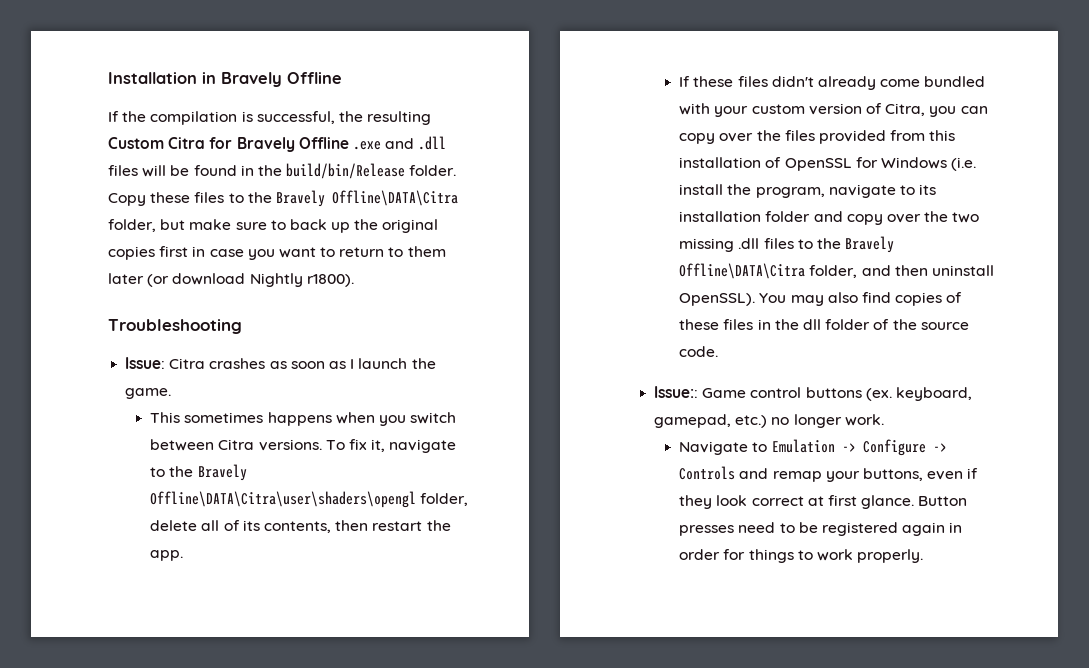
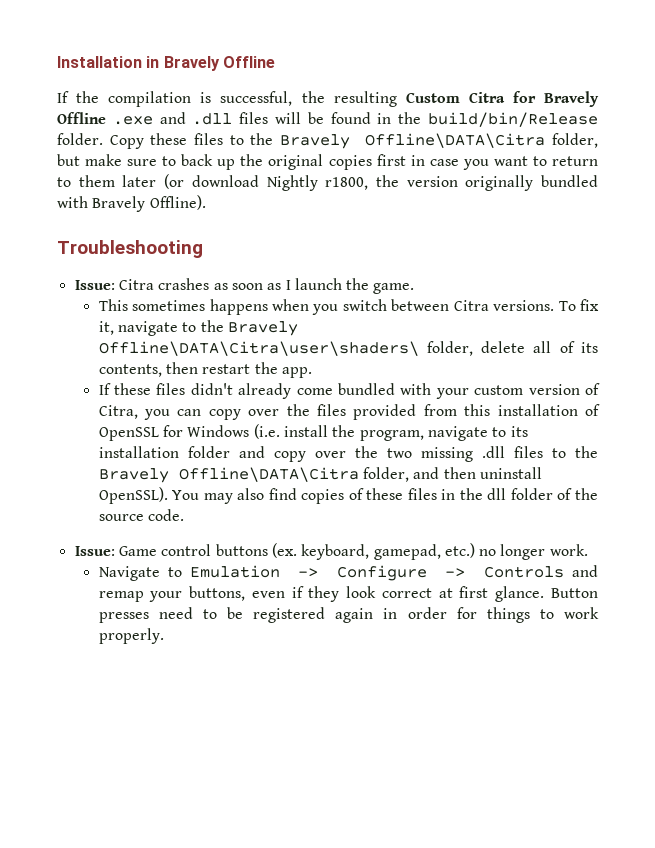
- Copy these files to the Bravely Offline\DATA\Citra folder, but make sure to back up the original copies first in case you want to return to them later (or download Nightly r1800).
+ Copy these files to the Bravely Offline\DATA\Citra folder, but make sure to back up the original copies first in case you want to return to them later (or download Nightly r1800, the version originally bundled with Bravely Offline).
- To fix it, navigate to the Bravely Offline\DATA\Citra\user\shaders\opengl folder, delete all of its contents, then restart the app.
+ To fix it, navigate to the Bravely Offline\DATA\Citra\user\shaders\ folder, delete all of its contents, then restart the app.
- Issue:: Game control buttons (ex. keyboard, gamepad, etc.) no longer work.
+ Issue: Game control buttons (ex. keyboard, gamepad, etc.) no longer work.

